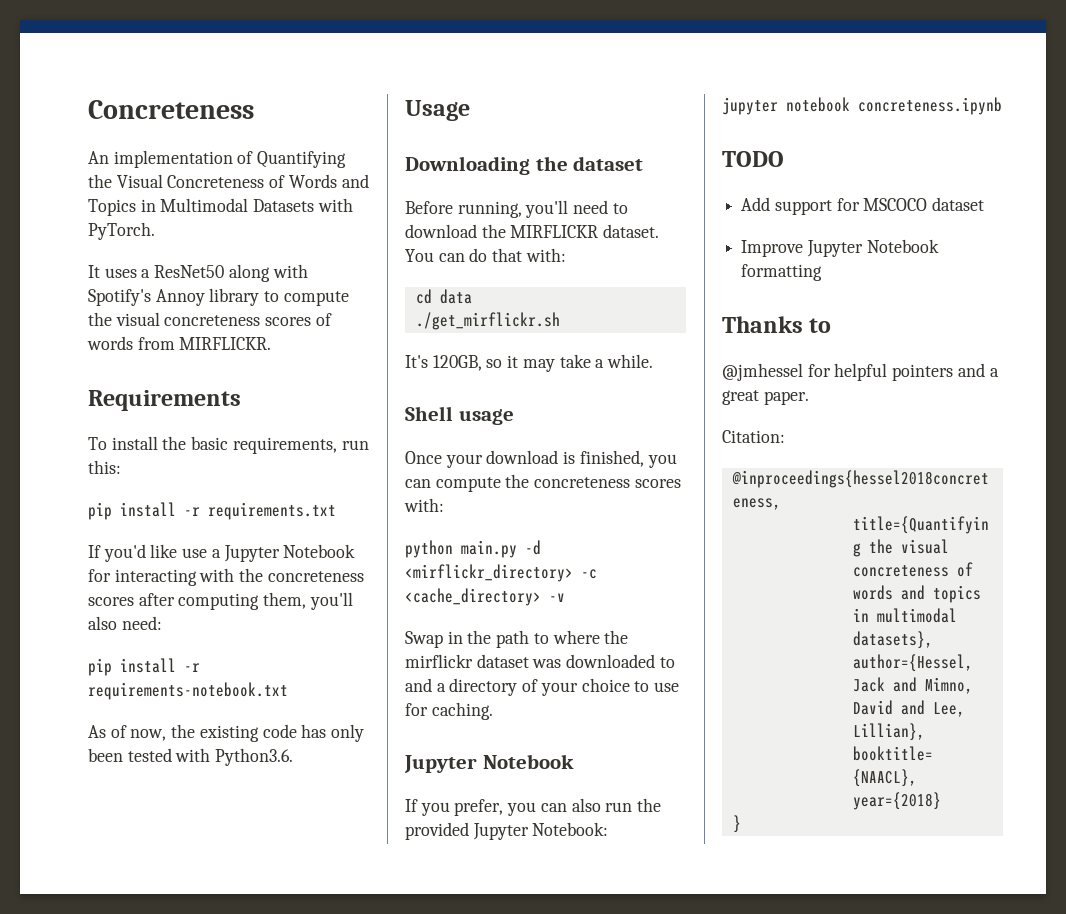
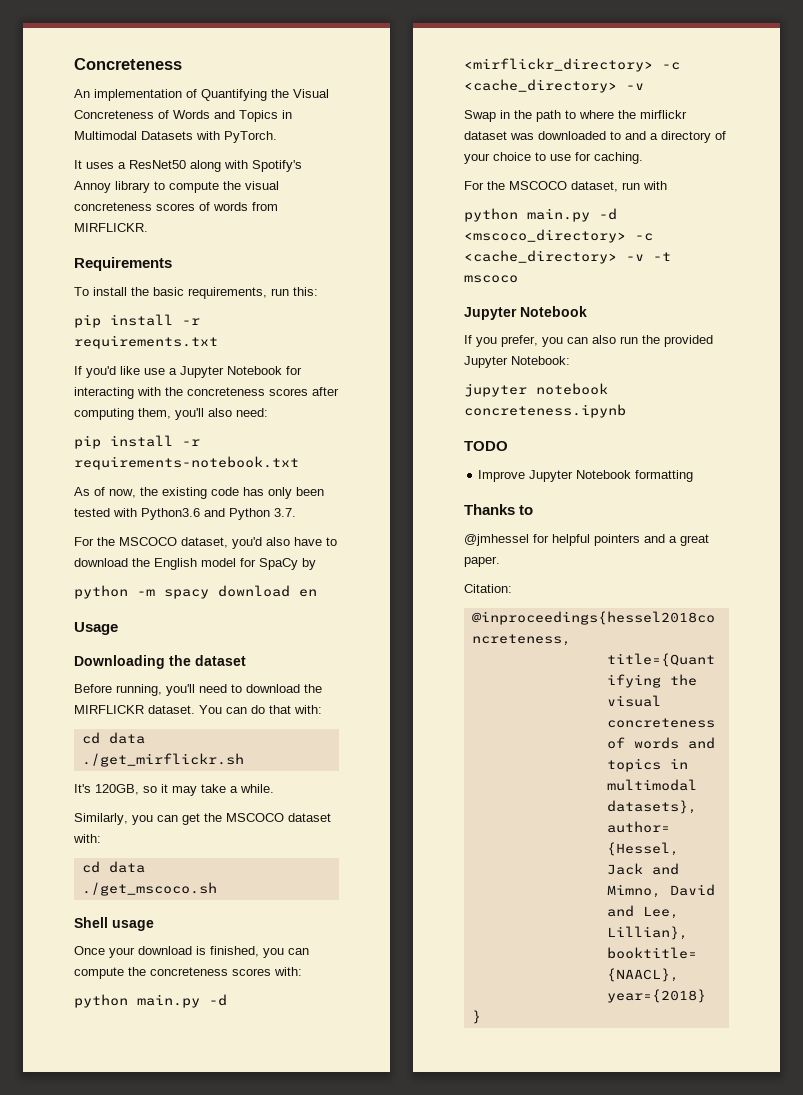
- As of now, the existing code has only been tested with Python3.6.
+ As of now, the existing code has only been tested with Python3.6 and Python 3.7.
+ For the MSCOCO dataset, you'd also have to download the English model for SpaCy by
+ python -m spacy download en
+ Similarly, you can get the MSCOCO dataset with:
+ cd data
+ ./get_mscoco.sh
+ For the MSCOCO dataset, run with
+ python main.py -d <mscoco_directory> -c <cache_directory> -v -t mscoco
- Add support for MSCOCO dataset

